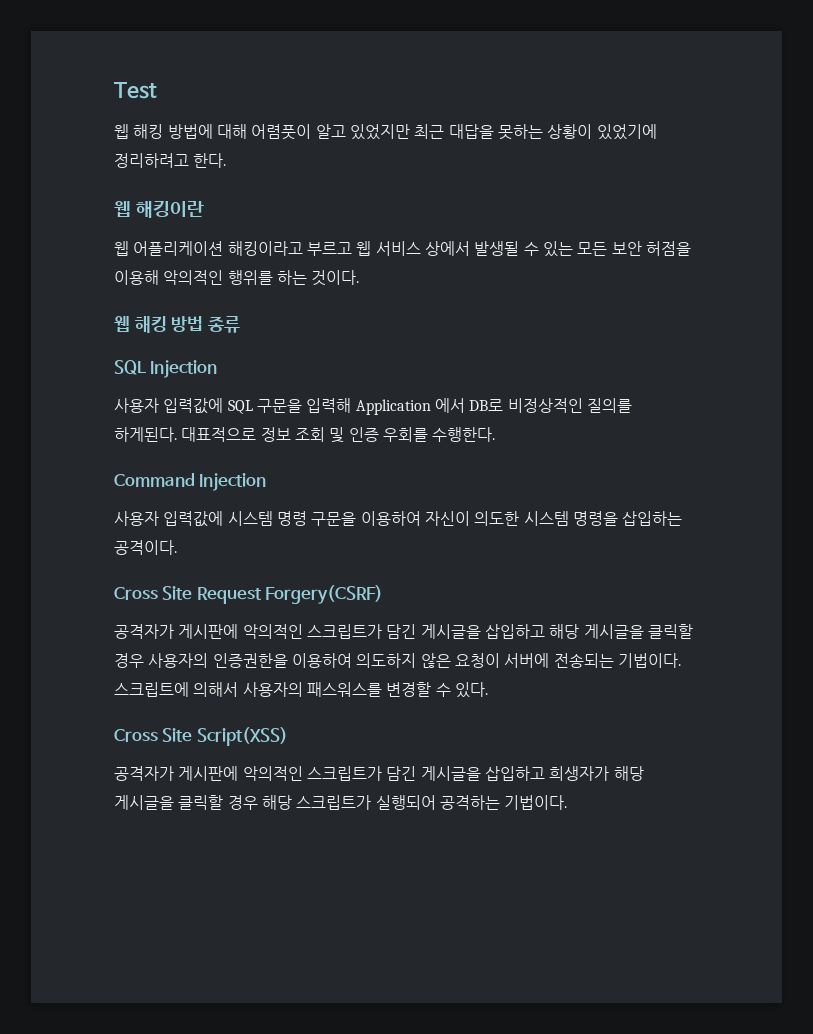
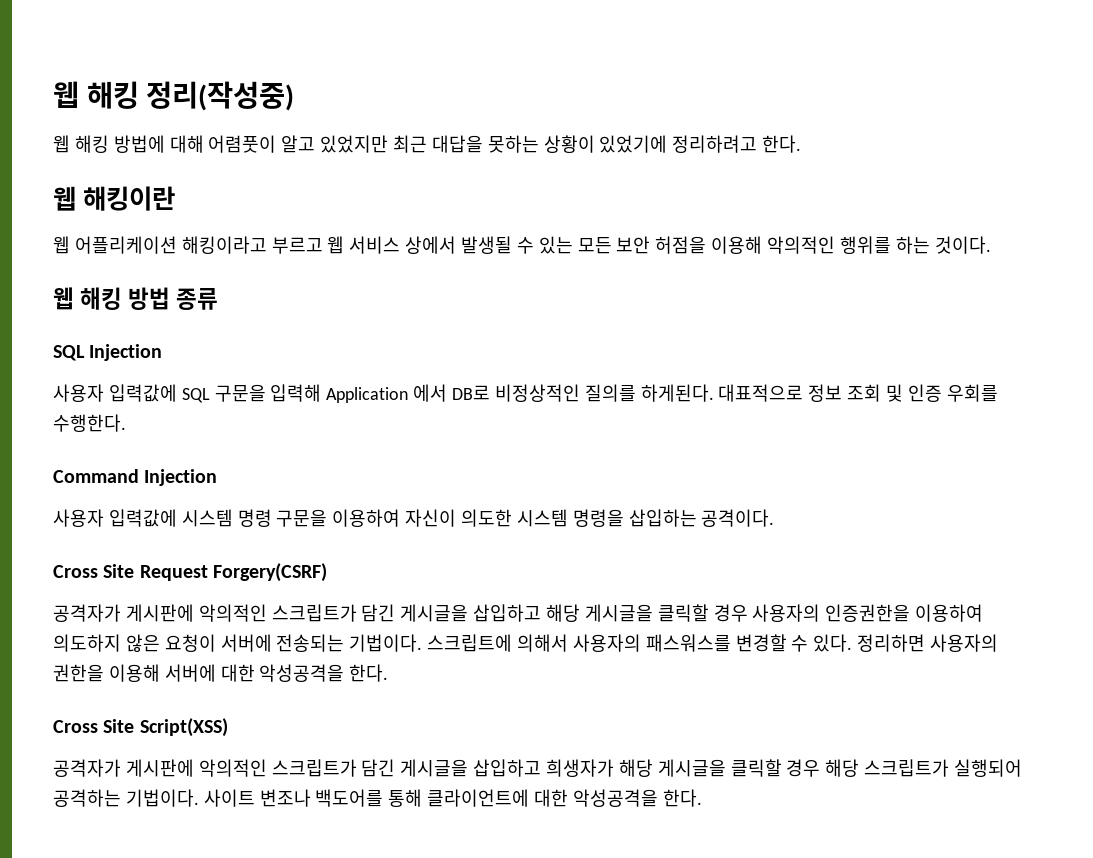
- Test
+ 웹 해킹 정리(작성중)
+ 정리하면 사용자의 권한을 이용해 서버에 대한 악성공격을 한다.
+ 사이트 변조나 백도어를 통해 클라이언트에 대한 악성공격을 한다.

